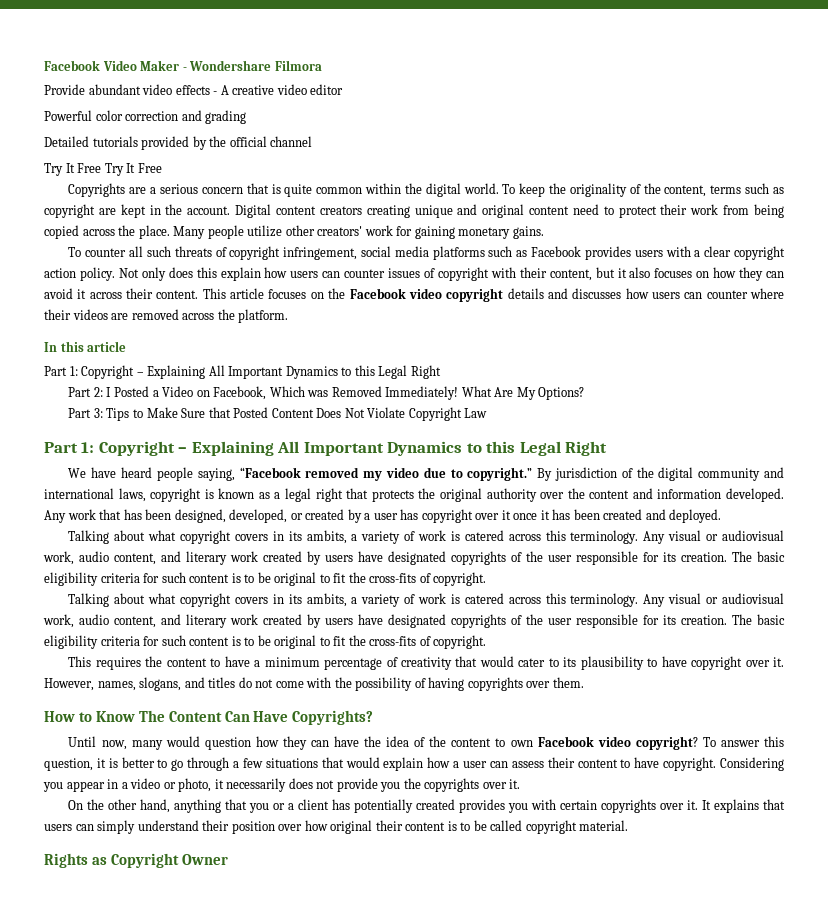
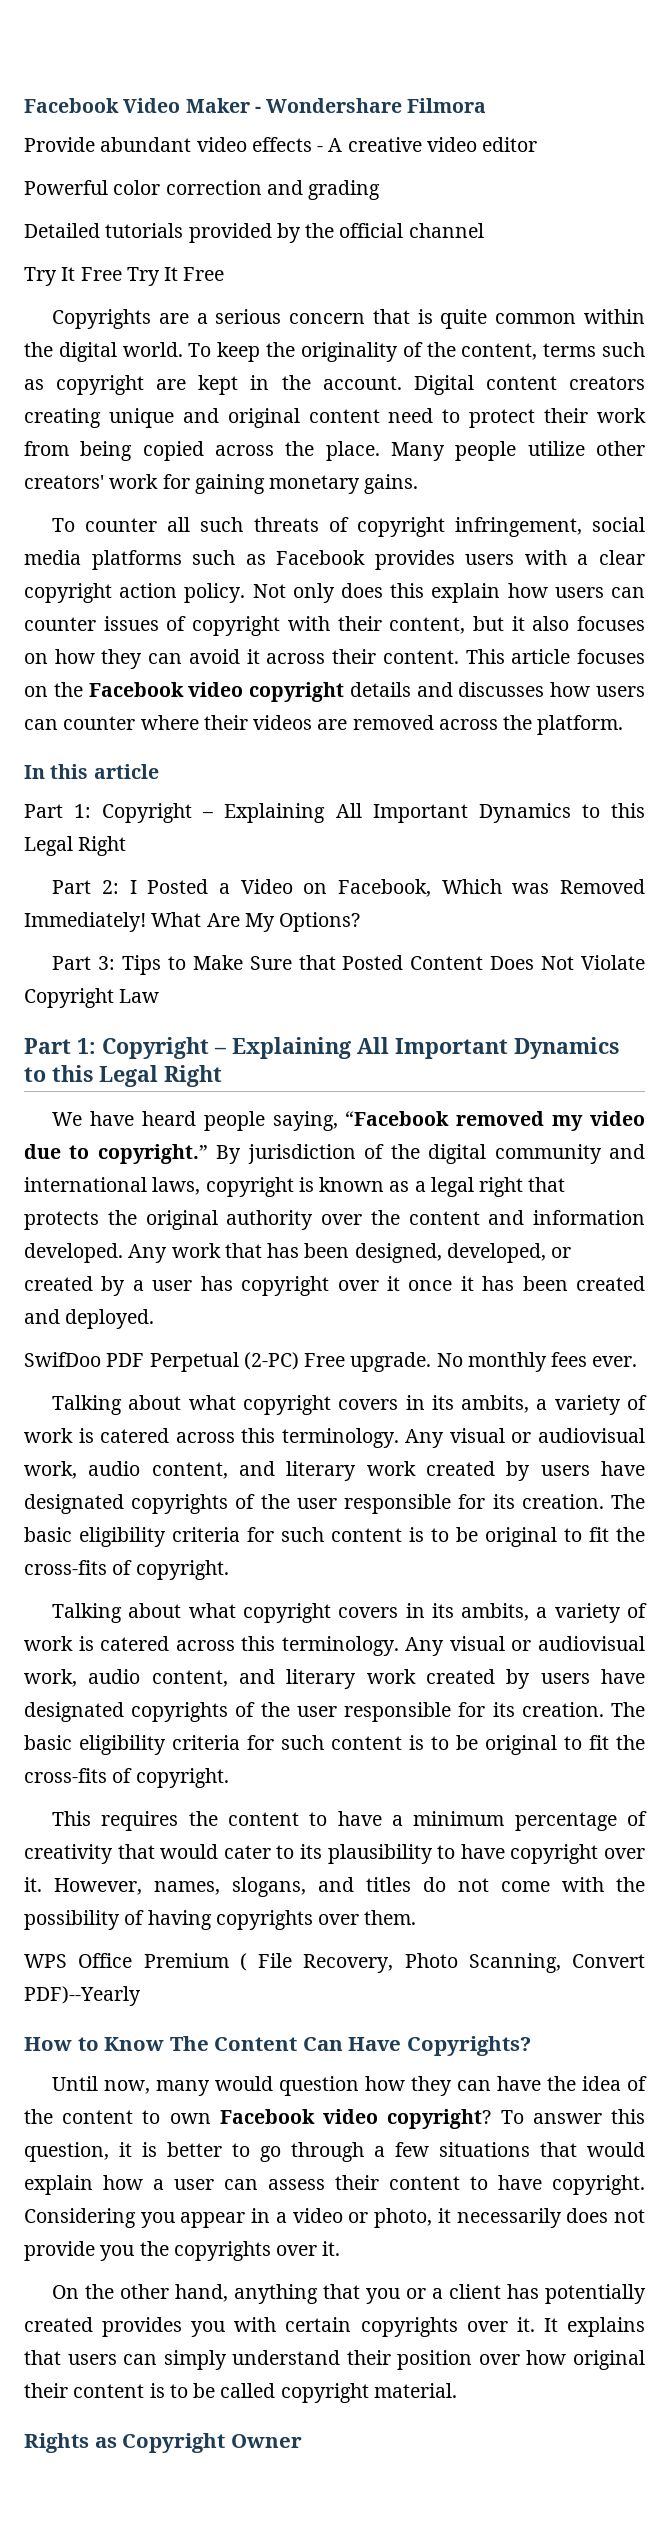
+ SwifDoo PDF Perpetual (2-PC) Free upgrade. No monthly fees ever.
+ WPS Office Premium ( File Recovery, Photo Scanning, Convert PDF)--Yearly

